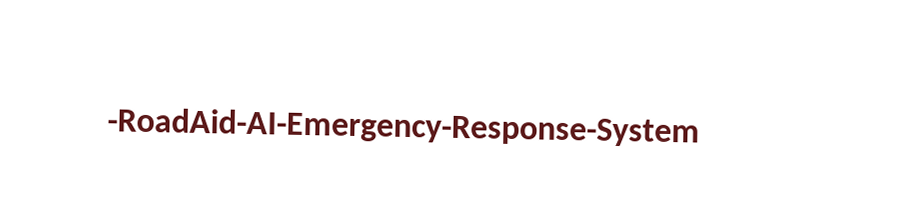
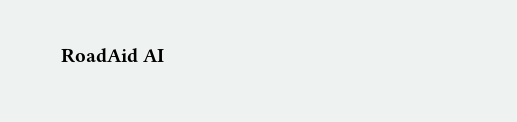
- -RoadAid-AI-Emergency-Response-System
+ RoadAid AI

